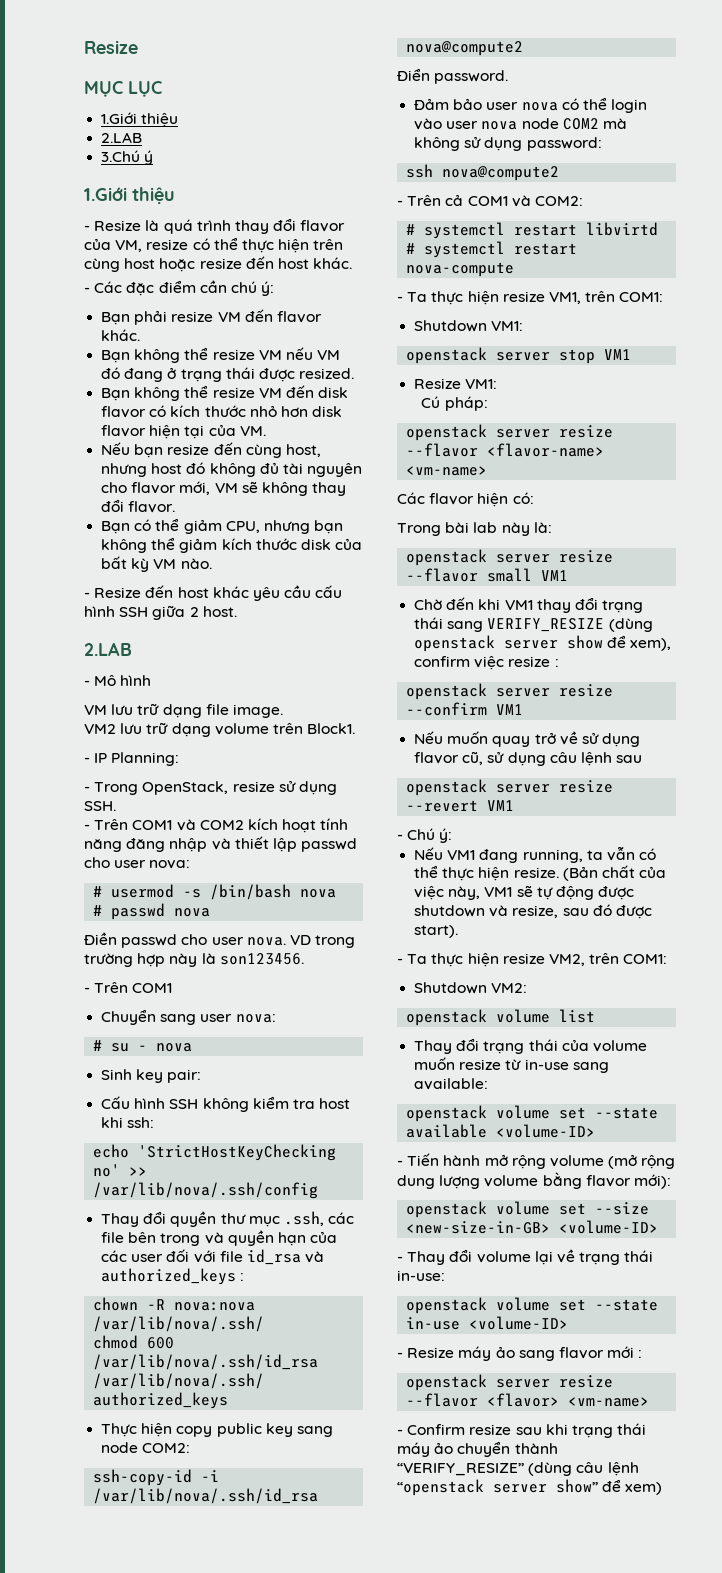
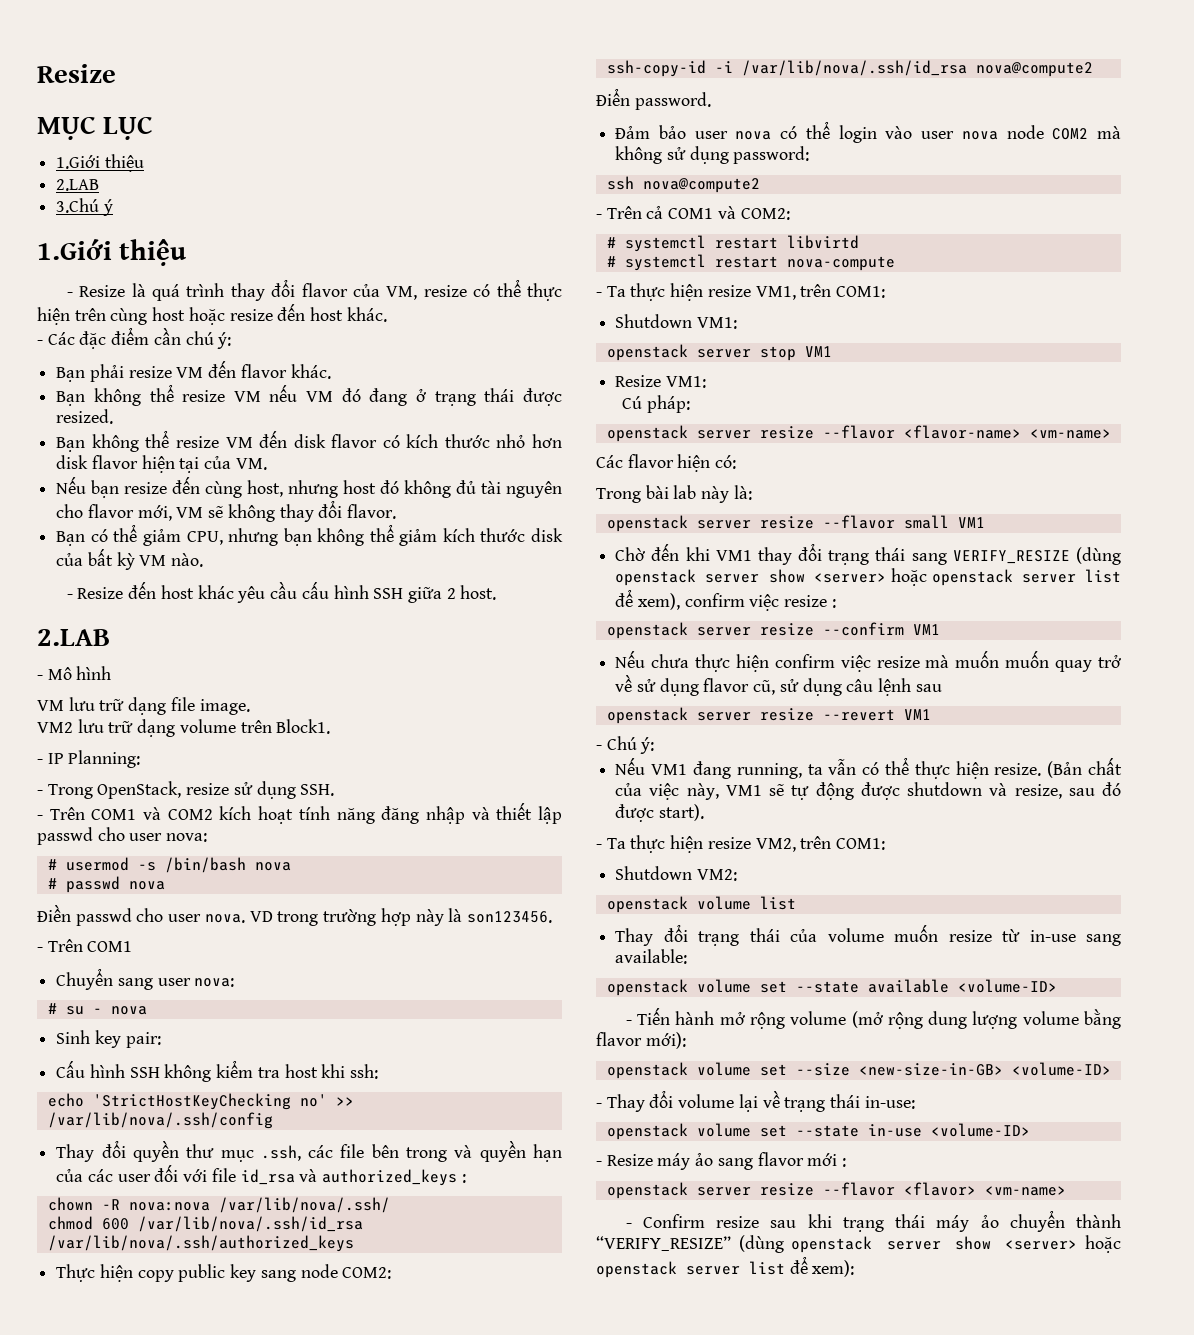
- Chờ đến khi VM1 thay đổi trạng thái sang VERIFY_RESIZE (dùng openstack server show để xem), confirm việc resize :
+ Chờ đến khi VM1 thay đổi trạng thái sang VERIFY_RESIZE (dùng openstack server show <server> hoặc openstack server list để xem), confirm việc resize :
- Nếu muốn quay trở về sử dụng flavor cũ, sử dụng câu lệnh sau
+ Nếu chưa thực hiện confirm việc resize mà muốn muốn quay trở về sử dụng flavor cũ, sử dụng câu lệnh sau
- - Confirm resize sau khi trạng thái máy ảo chuyển thành “VERIFY_RESIZE” (dùng câu lệnh “openstack server show” để xem)
+ - Confirm resize sau khi trạng thái máy ảo chuyển thành “VERIFY_RESIZE” (dùng openstack server show <server> hoặc openstack server list để xem):

